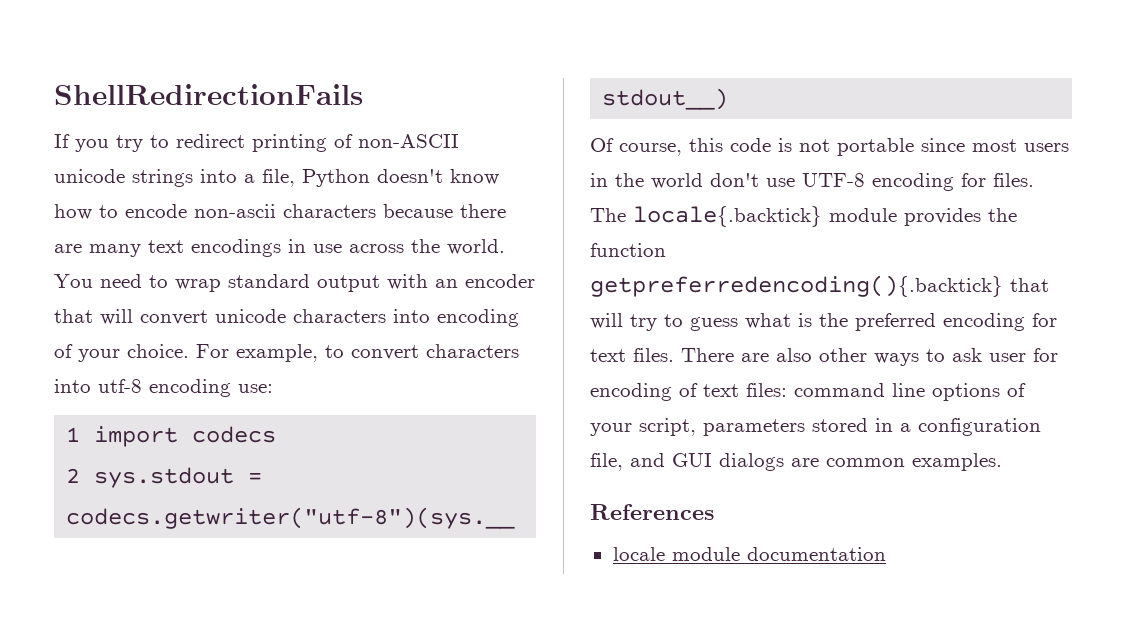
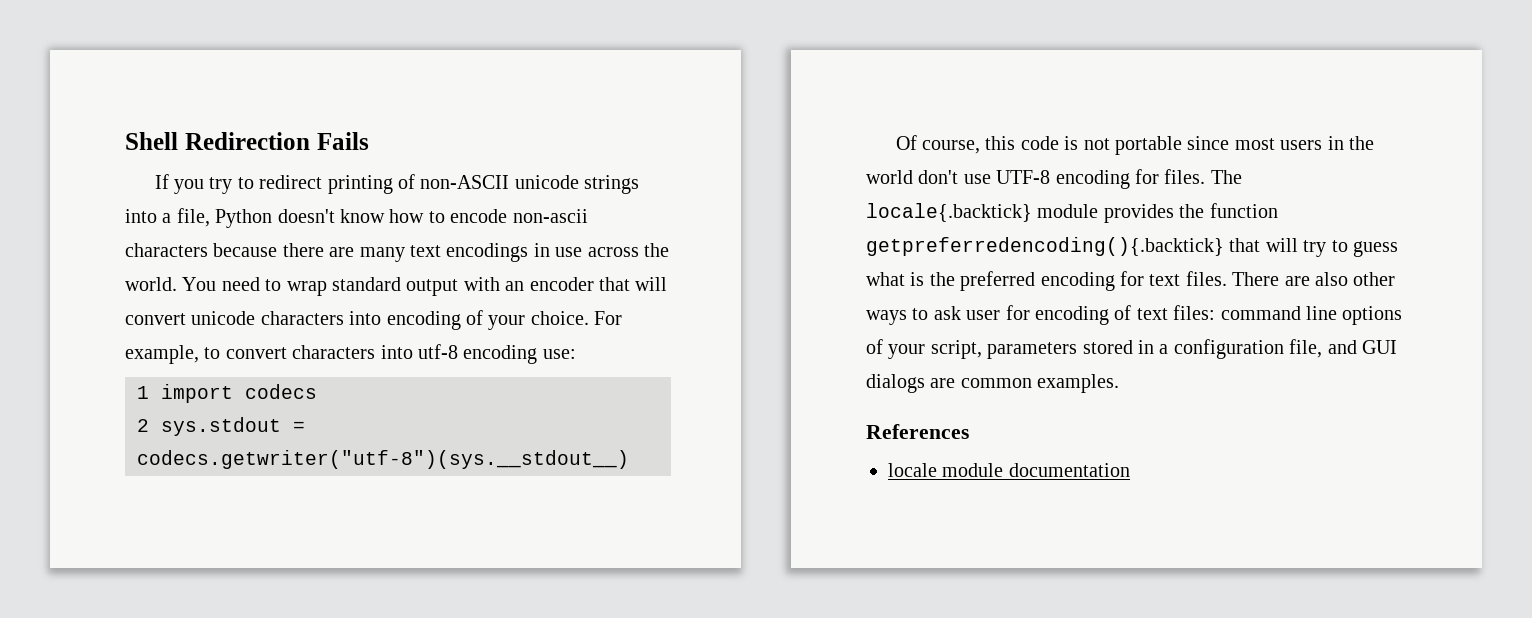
- ShellRedirectionFails
+ Shell Redirection Fails

